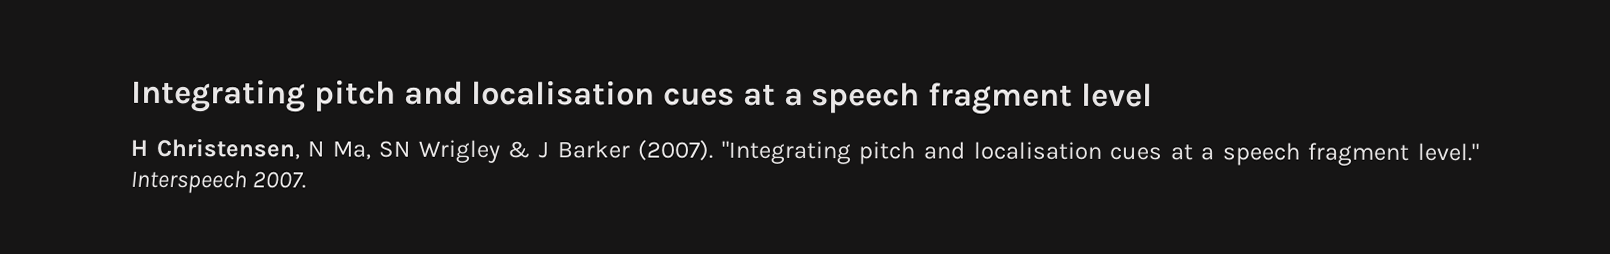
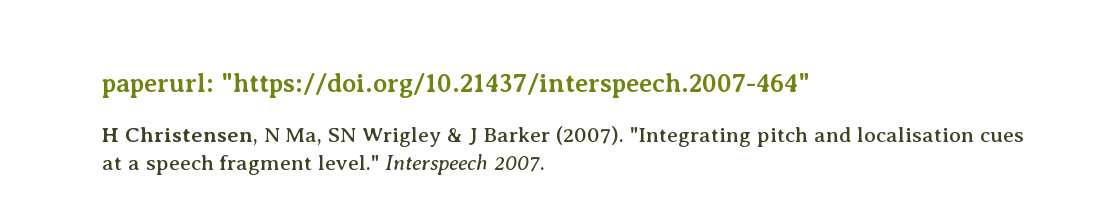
- Integrating pitch and localisation cues at a speech fragment level
+ paperurl: "https://doi.org/10.21437/interspeech.2007-464"

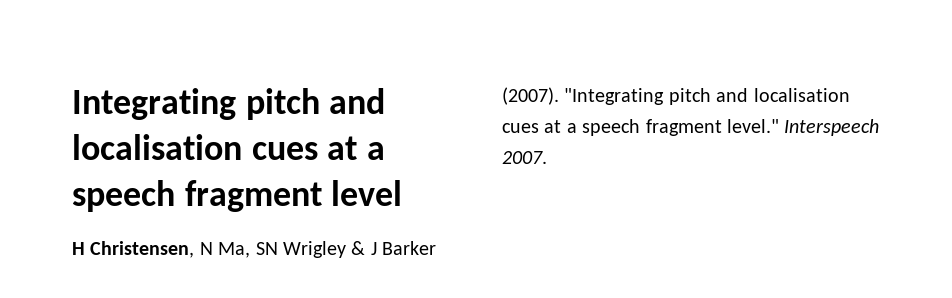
- paperurl: "https://doi.org/10.21437/interspeech.2007-464"
+ Integrating pitch and localisation cues at a speech fragment level

